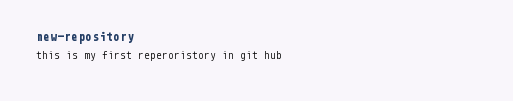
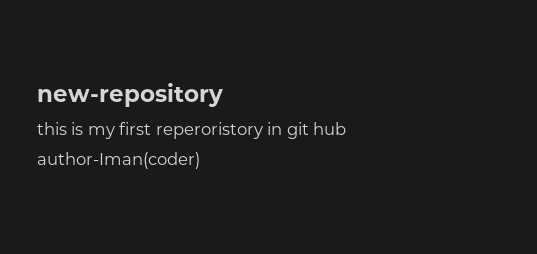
+ author-Iman(coder)

